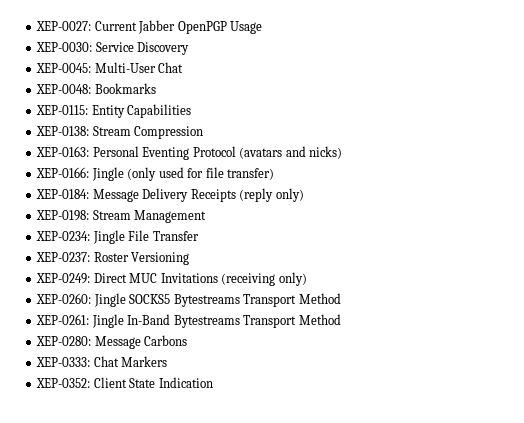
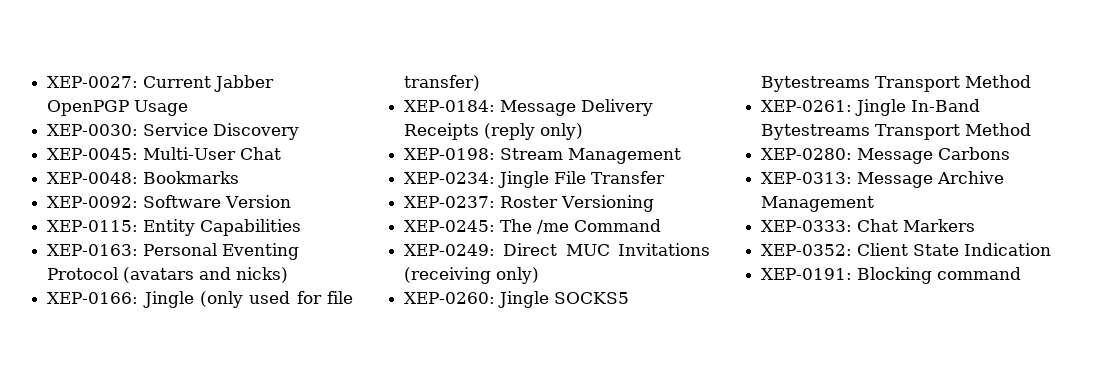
+ XEP-0092: Software Version
- XEP-0138: Stream Compression
+ XEP-0245: The /me Command
+ XEP-0313: Message Archive Management
+ XEP-0191: Blocking command

